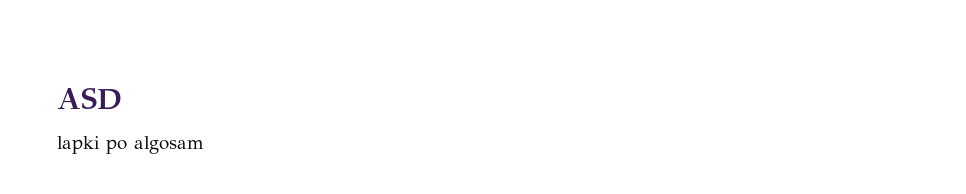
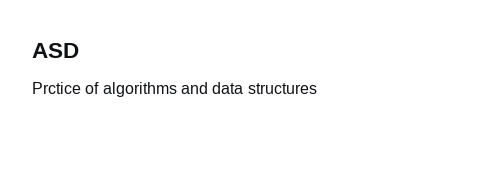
- lapki po algosam
+ Prctice of algorithms and data structures

